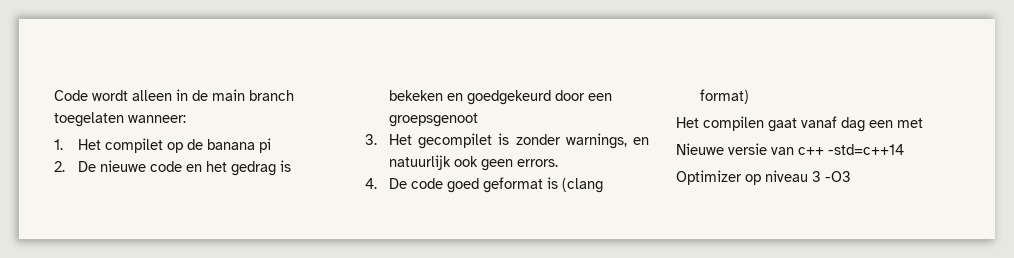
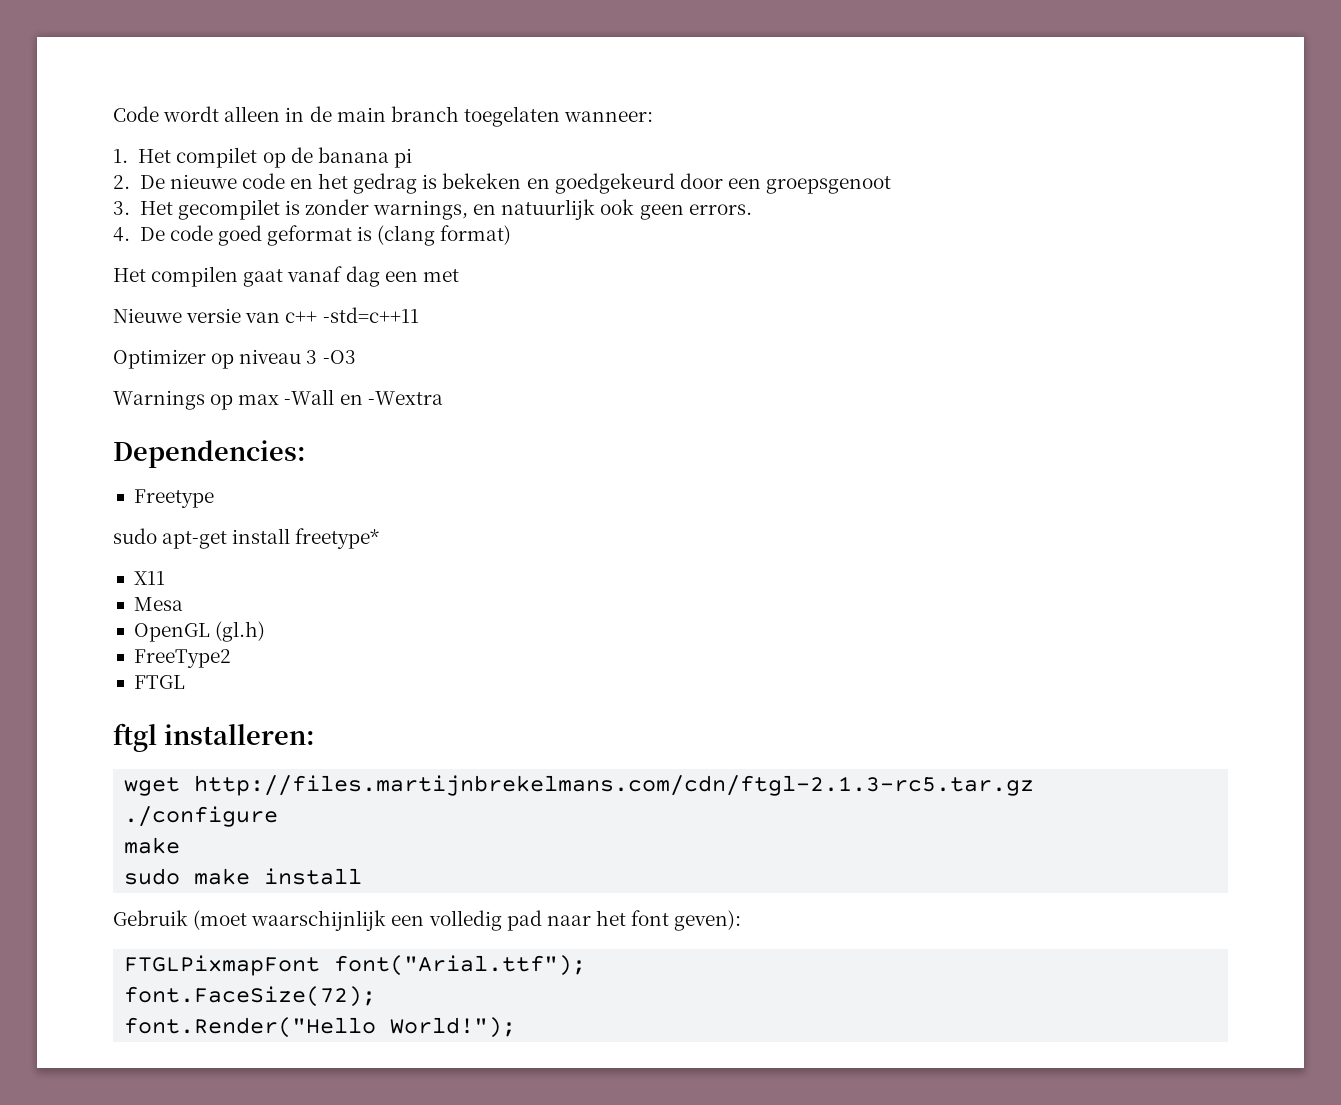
- Nieuwe versie van c++ -std=c++14
+ Nieuwe versie van c++ -std=c++11
+ Warnings op max -Wall en -Wextra
+ Dependencies:
+ Freetype
+ sudo apt-get install freetype*
+ X11
+ Mesa
+ OpenGL (gl.h)
+ FreeType2
+ FTGL
+ ftgl installeren:
+ wget http://files.martijnbrekelmans.com/cdn/ftgl-2.1.3-rc5.tar.gz
+ ./configure
+ make
+ sudo make install
+ Gebruik (moet waarschijnlijk een volledig pad naar het font geven):
+ FTGLPixmapFont font("Arial.ttf");
+ font.FaceSize(72);
+ font.Render("Hello World!");

